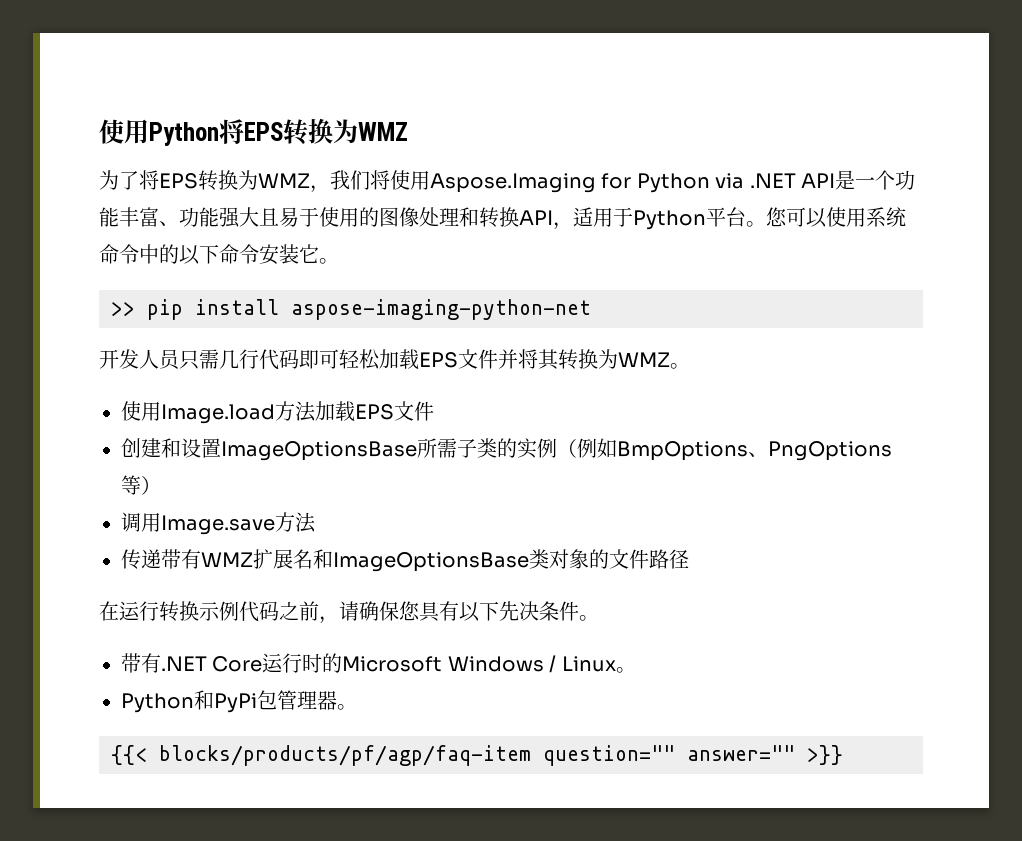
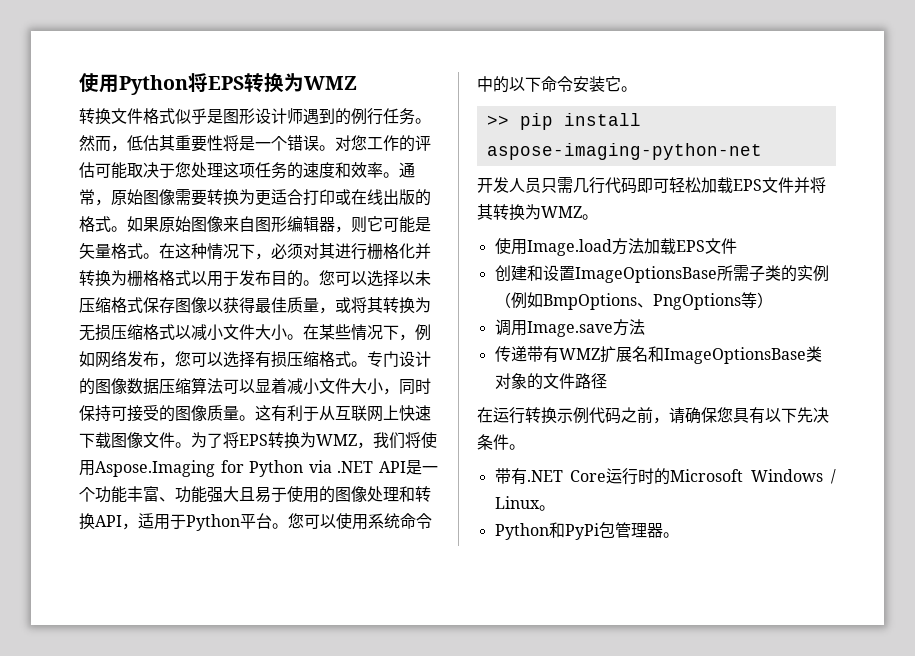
+ 转换文件格式似乎是图形设计师遇到的例行任务。然而，低估其重要性将是一个错误。对您工作的评估可能取决于您处理这项任务的速度和效率。通常，原始图像需要转换为更适合打印或在线出版的格式。如果原始图像来自图形编辑器，则它可能是矢量格式。在这种情况下，必须对其进行栅格化并转换为栅格格式以用于发布目的。您可以选择以未压缩格式保存图像以获得最佳质量，或将其转换为无损压缩格式以减小文件大小。在某些情况下，例如网络发布，您可以选择有损压缩格式。专门设计的图像数据压缩算法可以显着减小文件大小，同时保持可接受的图像质量。这有利于从互联网上快速下载图像文件。
- {{< blocks/products/pf/agp/faq-item question="" answer="" >}}

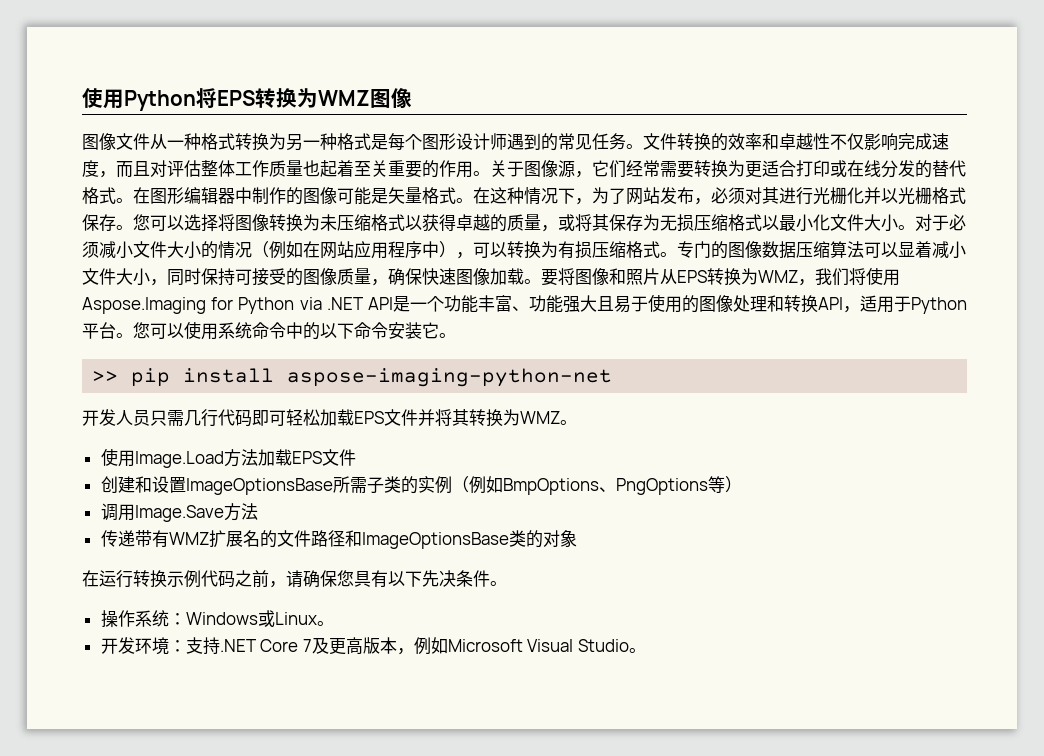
- 使用Python将EPS转换为WMZ
- 转换文件格式似乎是图形设计师遇到的例行任务。然而，低估其重要性将是一个错误。对您工作的评估可能取决于您处理这项任务的速度和效率。通常，原始图像需要转换为更适合打印或在线出版的格式。如果原始图像来自图形编辑器，则它可能是矢量格式。
+ 使用Python将EPS转换为WMZ图像
+ 图像文件从一种格式转换为另一种格式是每个图形设计师遇到的常见任务。文件转换的效率和卓越性不仅影响完成速度，而且对评估整体工作质量也起着至关重要的作用。关于图像源，它们经常需要转换为更适合打印或在线分发的替代格式。在图形编辑器中制作的图像可能是矢量格式。
- 在这种情况下，必须对其进行栅格化并转换为栅格格式以用于发布目的。您可以选择以未压缩格式保存图像以获得最佳质量，或将其转换为无损压缩格式以减小文件大小。在某些情况下，例如网络发布，您可以选择有损压缩格式。
+ 在这种情况下，为了网站发布，必须对其进行光栅化并以光栅格式保存。您可以选择将图像转换为未压缩格式以获得卓越的质量，或将其保存为无损压缩格式以最小化文件大小。对于必须减小文件大小的情况（例如在网站应用程序中），可以转换为有损压缩格式。
- 专门设计的图像数据压缩算法可以显着减小文件大小，同时保持可接受的图像质量。这有利于从互联网上快速下载图像文件。为了将EPS转换为WMZ，我们将使用Aspose.Imaging for Python via .NET API是一个功能丰富、功能强大且易于使用的图像处理和转换API，适用于Python平台。
+ 专门的图像数据压缩算法可以显着减小文件大小，同时保持可接受的图像质量，确保快速图像加载。要将图像和照片从EPS转换为WMZ，我们将使用Aspose.Imaging for Python via .NET API是一个功能丰富、功能强大且易于使用的图像处理和转换API，适用于Python平台。
- 使用Image.load方法加载EPS文件
+ 使用Image.Load方法加载EPS文件
- 调用Image.save方法
+ 调用Image.Save方法
- 传递带有WMZ扩展名和ImageOptionsBase类对象的文件路径
+ 传递带有WMZ扩展名的文件路径和ImageOptionsBase类的对象
- 带有.NET Core运行时的Microsoft Windows / Linux。
- Python和PyPi包管理器。
+ 操作系统：Windows或Linux。
+ 开发环境：支持.NET Core 7及更高版本，例如Microsoft Visual Studio。

